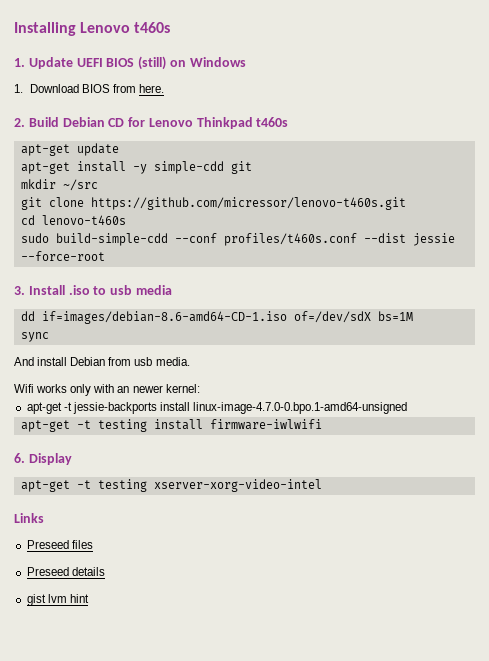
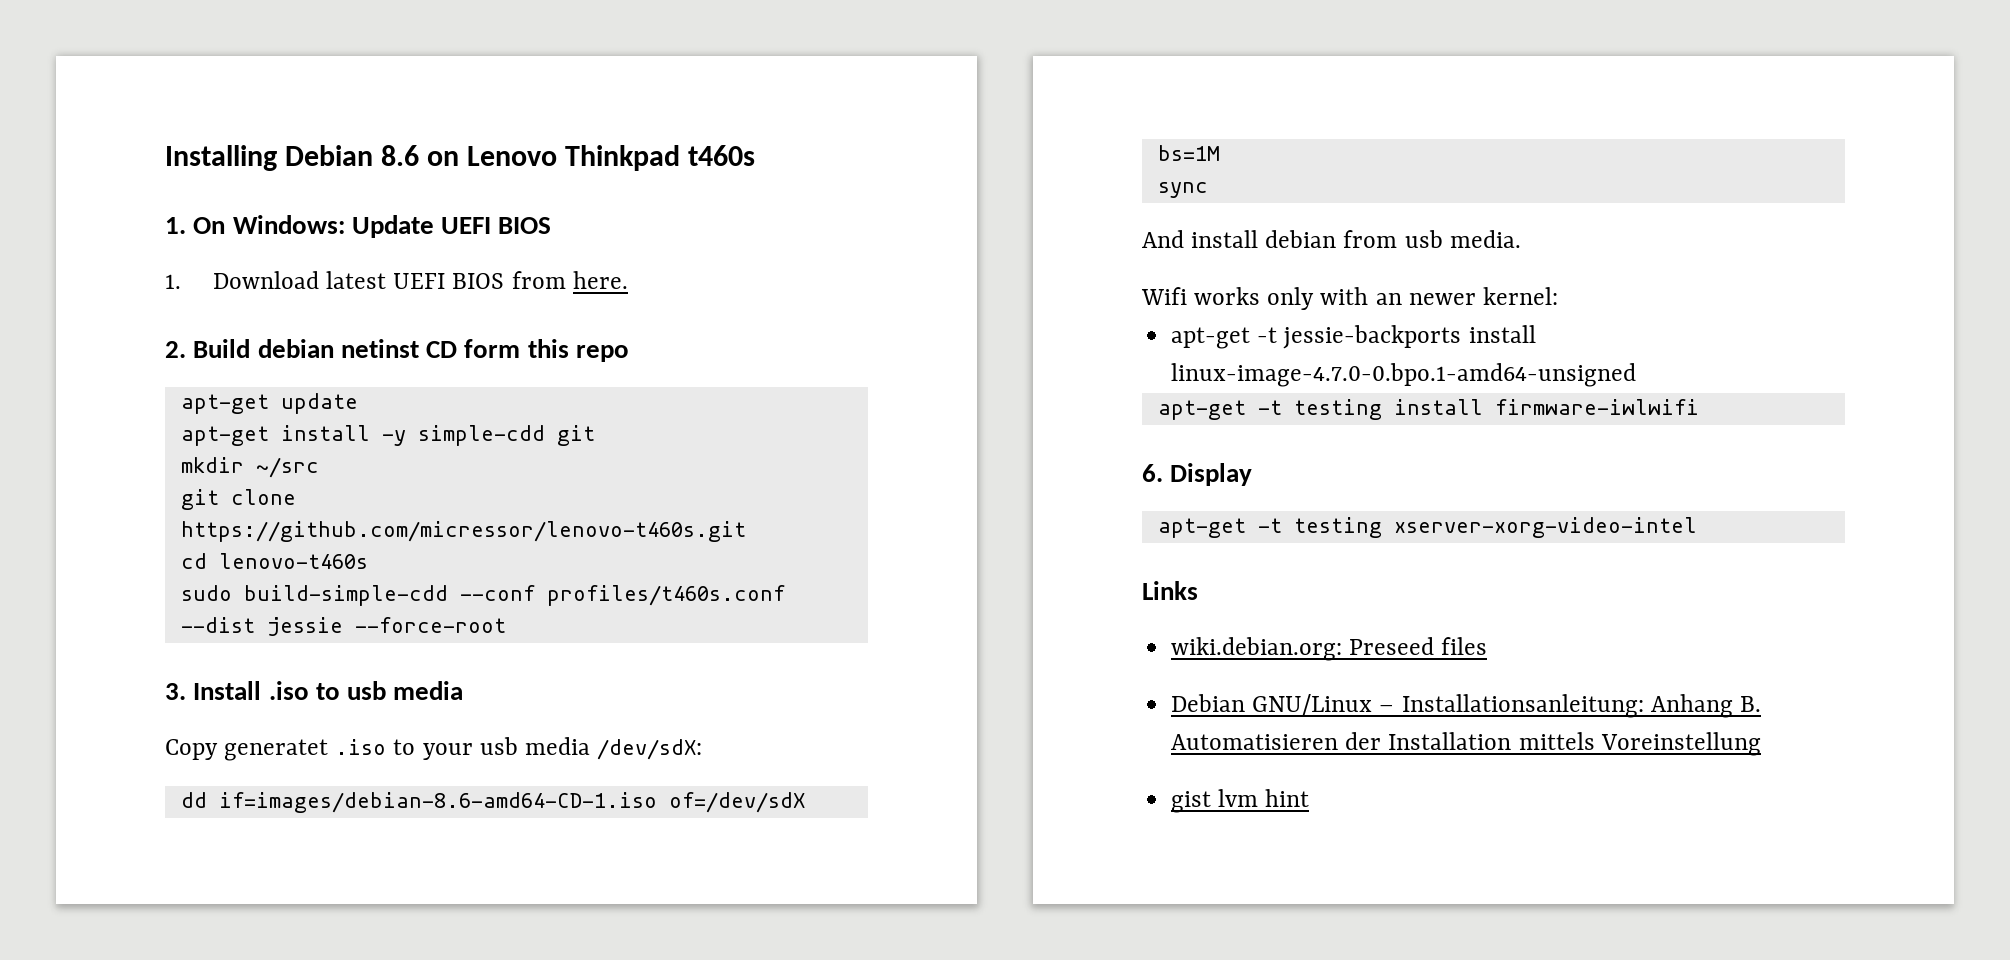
- Installing Lenovo t460s
+ Installing Debian 8.6 on Lenovo Thinkpad t460s
- 1. Update UEFI BIOS (still) on Windows
+ 1. On Windows: Update UEFI BIOS
- 1. Download BIOS from here.
+ 1. Download latest UEFI BIOS from here.
- 2. Build Debian CD for Lenovo Thinkpad t460s
+ 2. Build debian netinst CD form this repo
+ Copy generatet .iso to your usb media /dev/sdX:
- And install Debian from usb media.
+ And install debian from usb media.
- Preseed files
+ wiki.debian.org: Preseed files
- Preseed details
+ Debian GNU/Linux – Installationsanleitung: Anhang B. Automatisieren der Installation mittels Voreinstellung

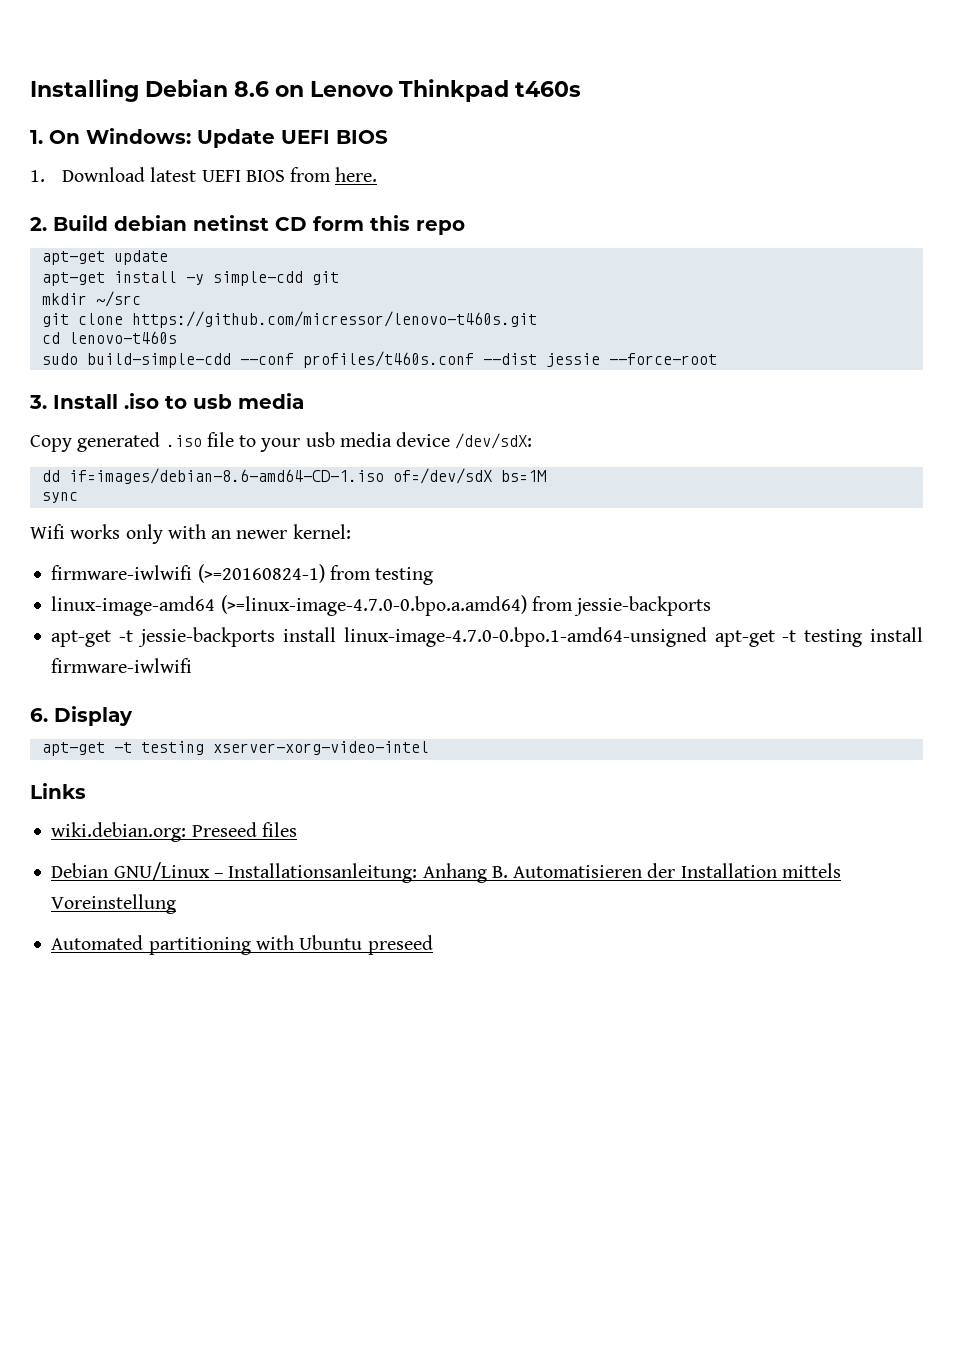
- Copy generatet .iso to your usb media /dev/sdX:
+ Copy generated .iso file to your usb media device /dev/sdX:
- And install debian from usb media.
+ firmware-iwlwifi (>=20160824-1) from testing
+ linux-image-amd64 (>=linux-image-4.7.0-0.bpo.a.amd64) from jessie-backports
- apt-get -t jessie-backports install linux-image-4.7.0-0.bpo.1-amd64-unsigned
- apt-get -t testing install firmware-iwlwifi
+ apt-get -t jessie-backports install linux-image-4.7.0-0.bpo.1-amd64-unsigned apt-get -t testing install firmware-iwlwifi
- gist lvm hint
+ Automated partitioning with Ubuntu preseed

